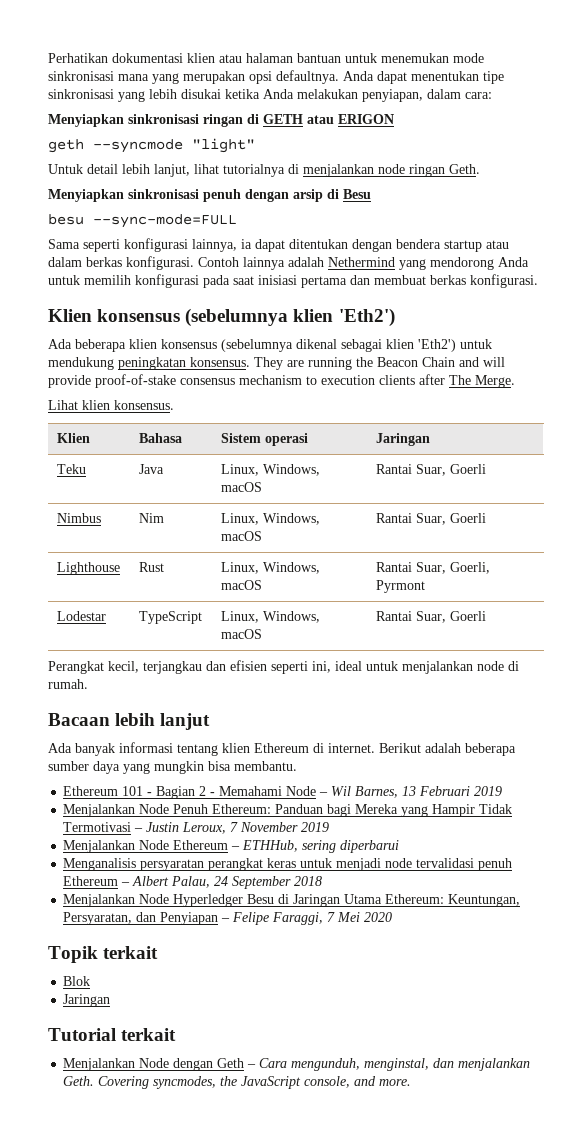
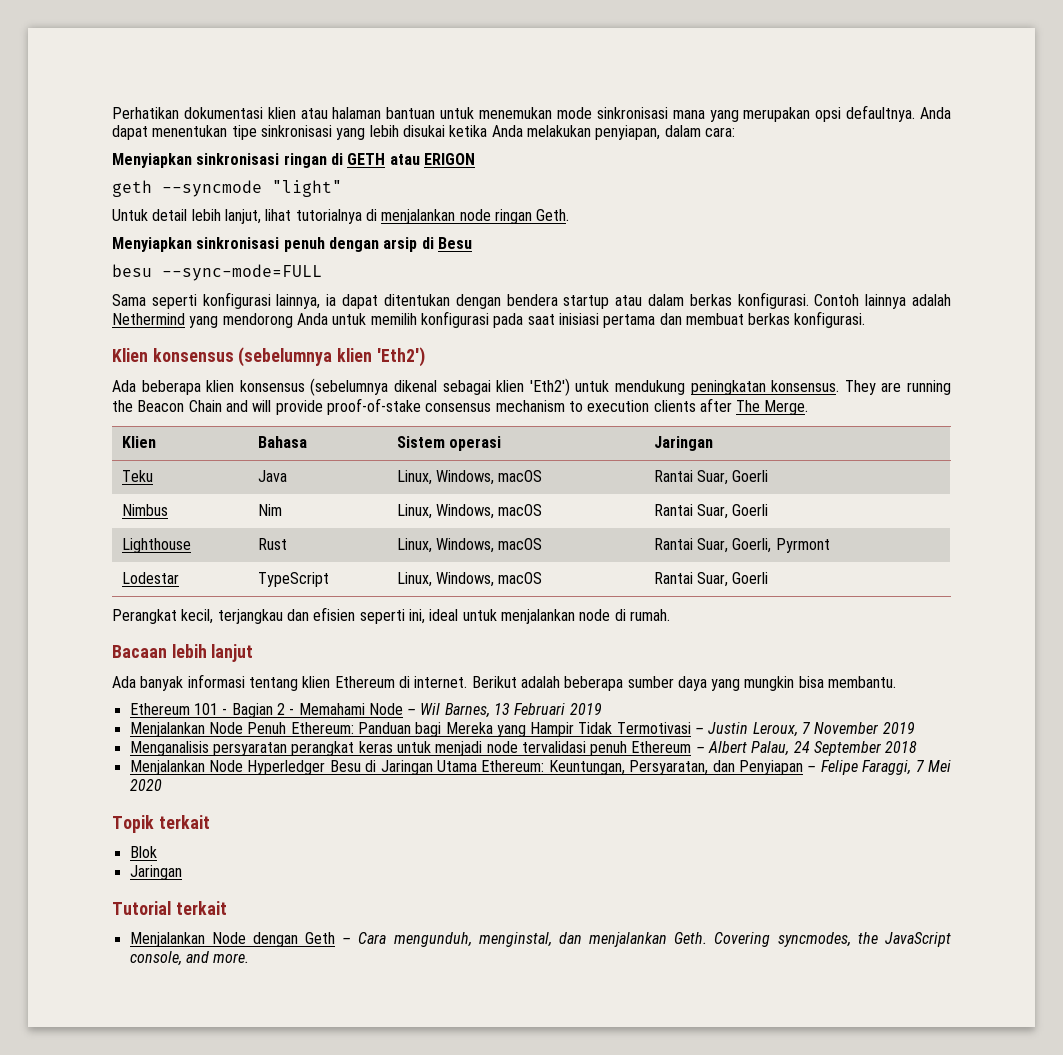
- Lihat klien konsensus.
- Menjalankan Node Ethereum – ETHHub, sering diperbarui

